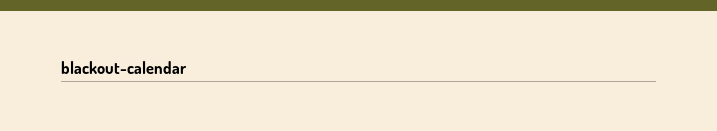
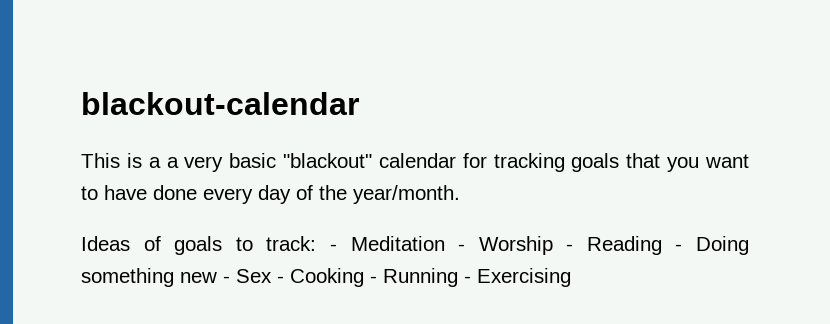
+ This is a a very basic "blackout" calendar for tracking goals that you want to have done every day of the year/month.
+ Ideas of goals to track: - Meditation - Worship - Reading - Doing something new - Sex - Cooking - Running - Exercising

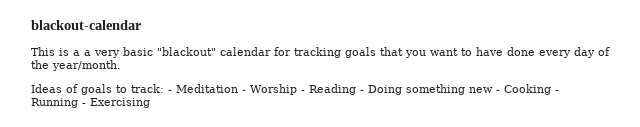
- Ideas of goals to track: - Meditation - Worship - Reading - Doing something new - Sex - Cooking - Running - Exercising
+ Ideas of goals to track: - Meditation - Worship - Reading - Doing something new - Cooking - Running - Exercising

